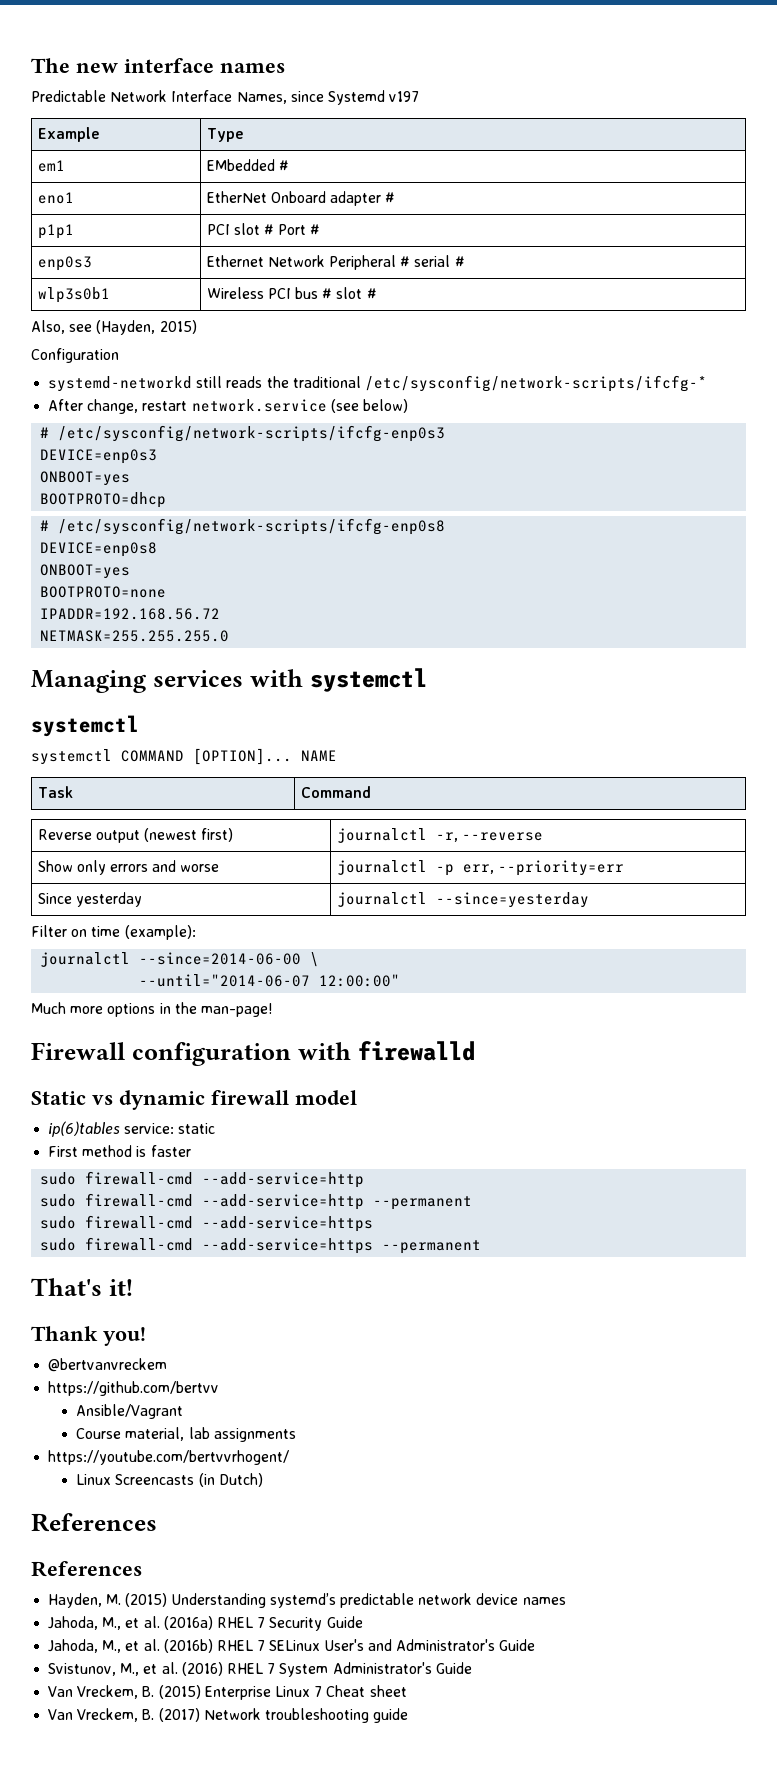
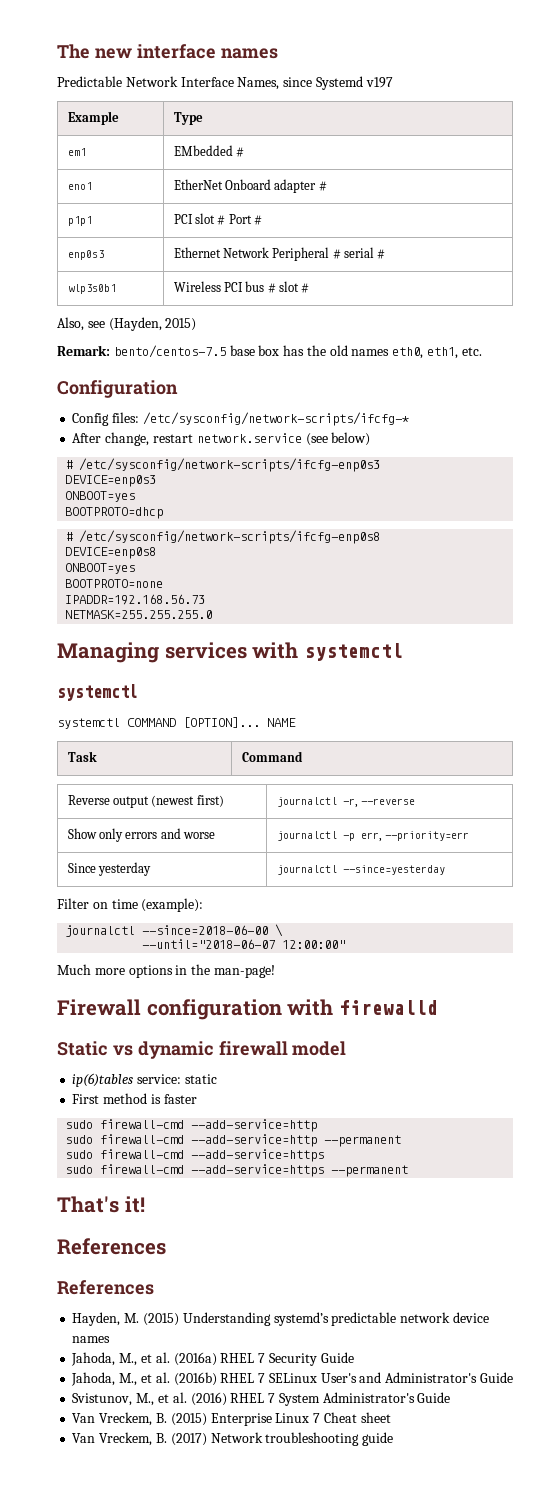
+ Remark: bento/centos-7.5 base box has the old names eth0, eth1, etc.
  Configuration
- systemd-networkd still reads the traditional /etc/sysconfig/network-scripts/ifcfg-*
+ Config files: /etc/sysconfig/network-scripts/ifcfg-*
- IPADDR=192.168.56.72
+ IPADDR=192.168.56.73
- journalctl --since=2014-06-00 \
+ journalctl --since=2018-06-00 \
- --until="2014-06-07 12:00:00"
+ --until="2018-06-07 12:00:00"
- Thank you!
- @bertvanvreckem
- https://github.com/bertvv
- Ansible/Vagrant
- Course material, lab assignments
- https://youtube.com/bertvvrhogent/
- Linux Screencasts (in Dutch)

